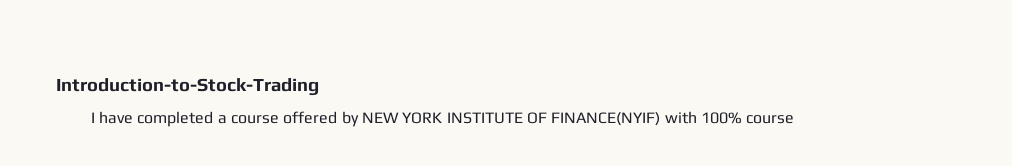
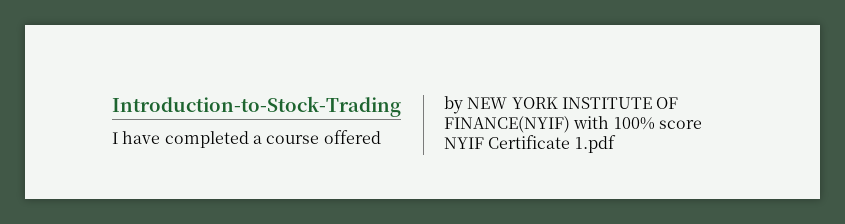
- I have completed a course offered by NEW YORK INSTITUTE OF FINANCE(NYIF) with 100% course
+ I have completed a course offered by NEW YORK INSTITUTE OF FINANCE(NYIF) with 100% score NYIF Certificate 1.pdf

